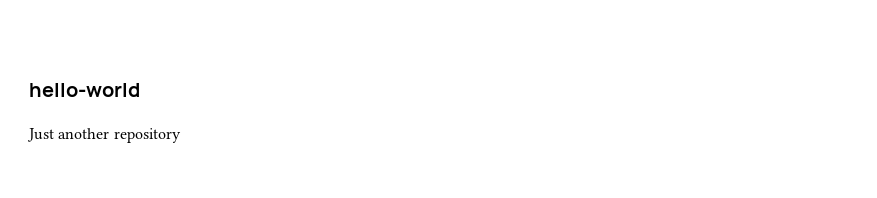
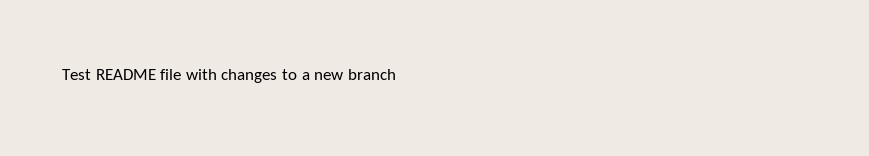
- hello-world
- Just another repository
+ Test README file with changes to a new branch

